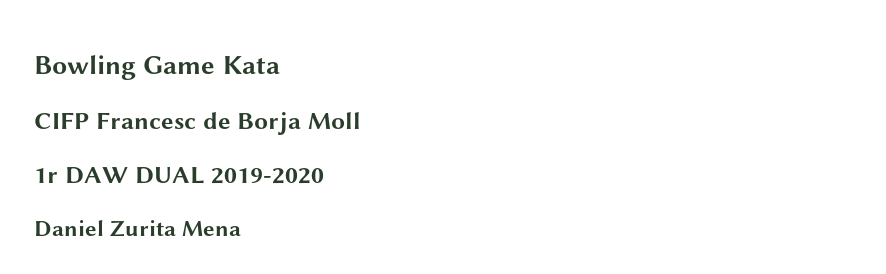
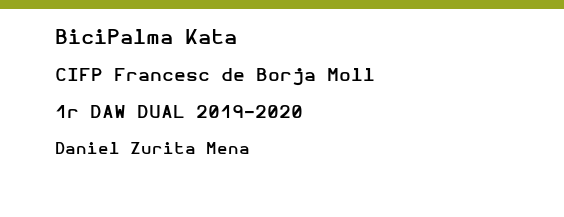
- Bowling Game Kata
+ BiciPalma Kata

